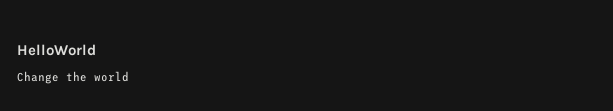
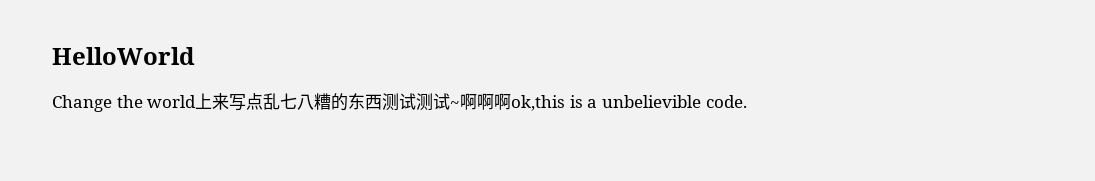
- Change the world
+ Change the world上来写点乱七八糟的东西测试测试~啊啊啊ok,this is a unbelievible code.

